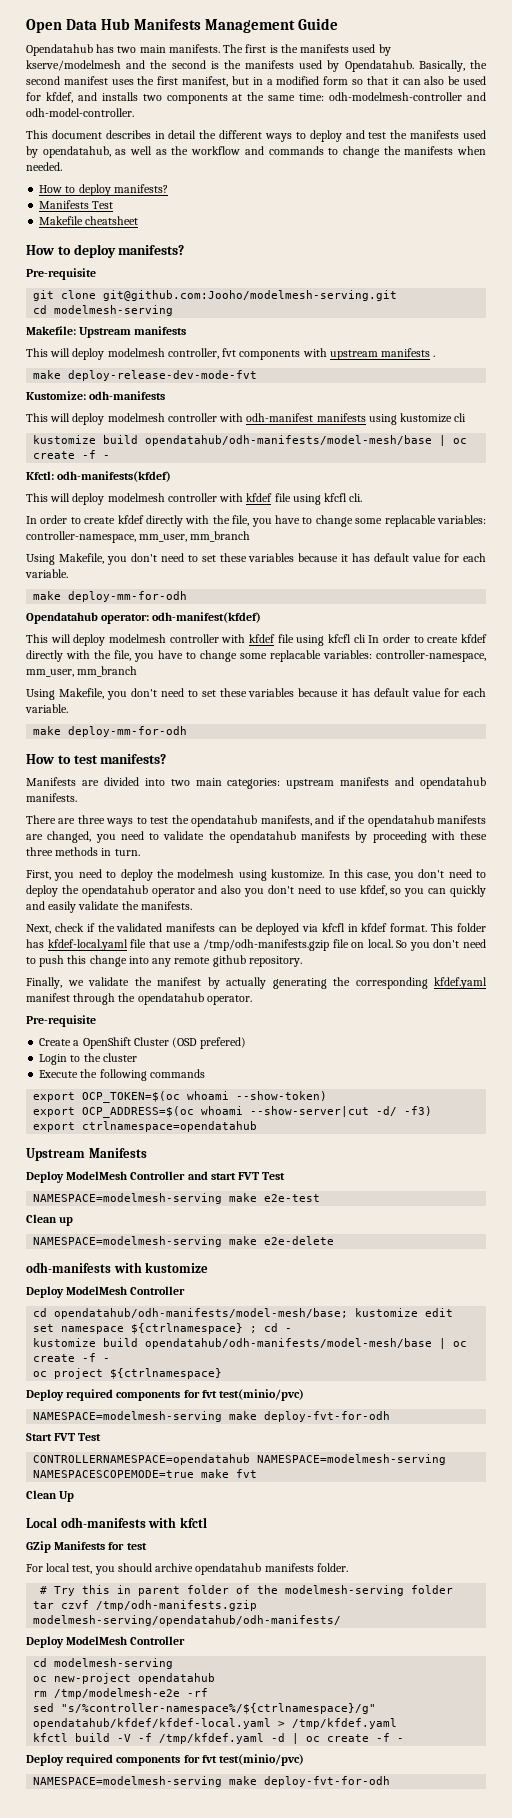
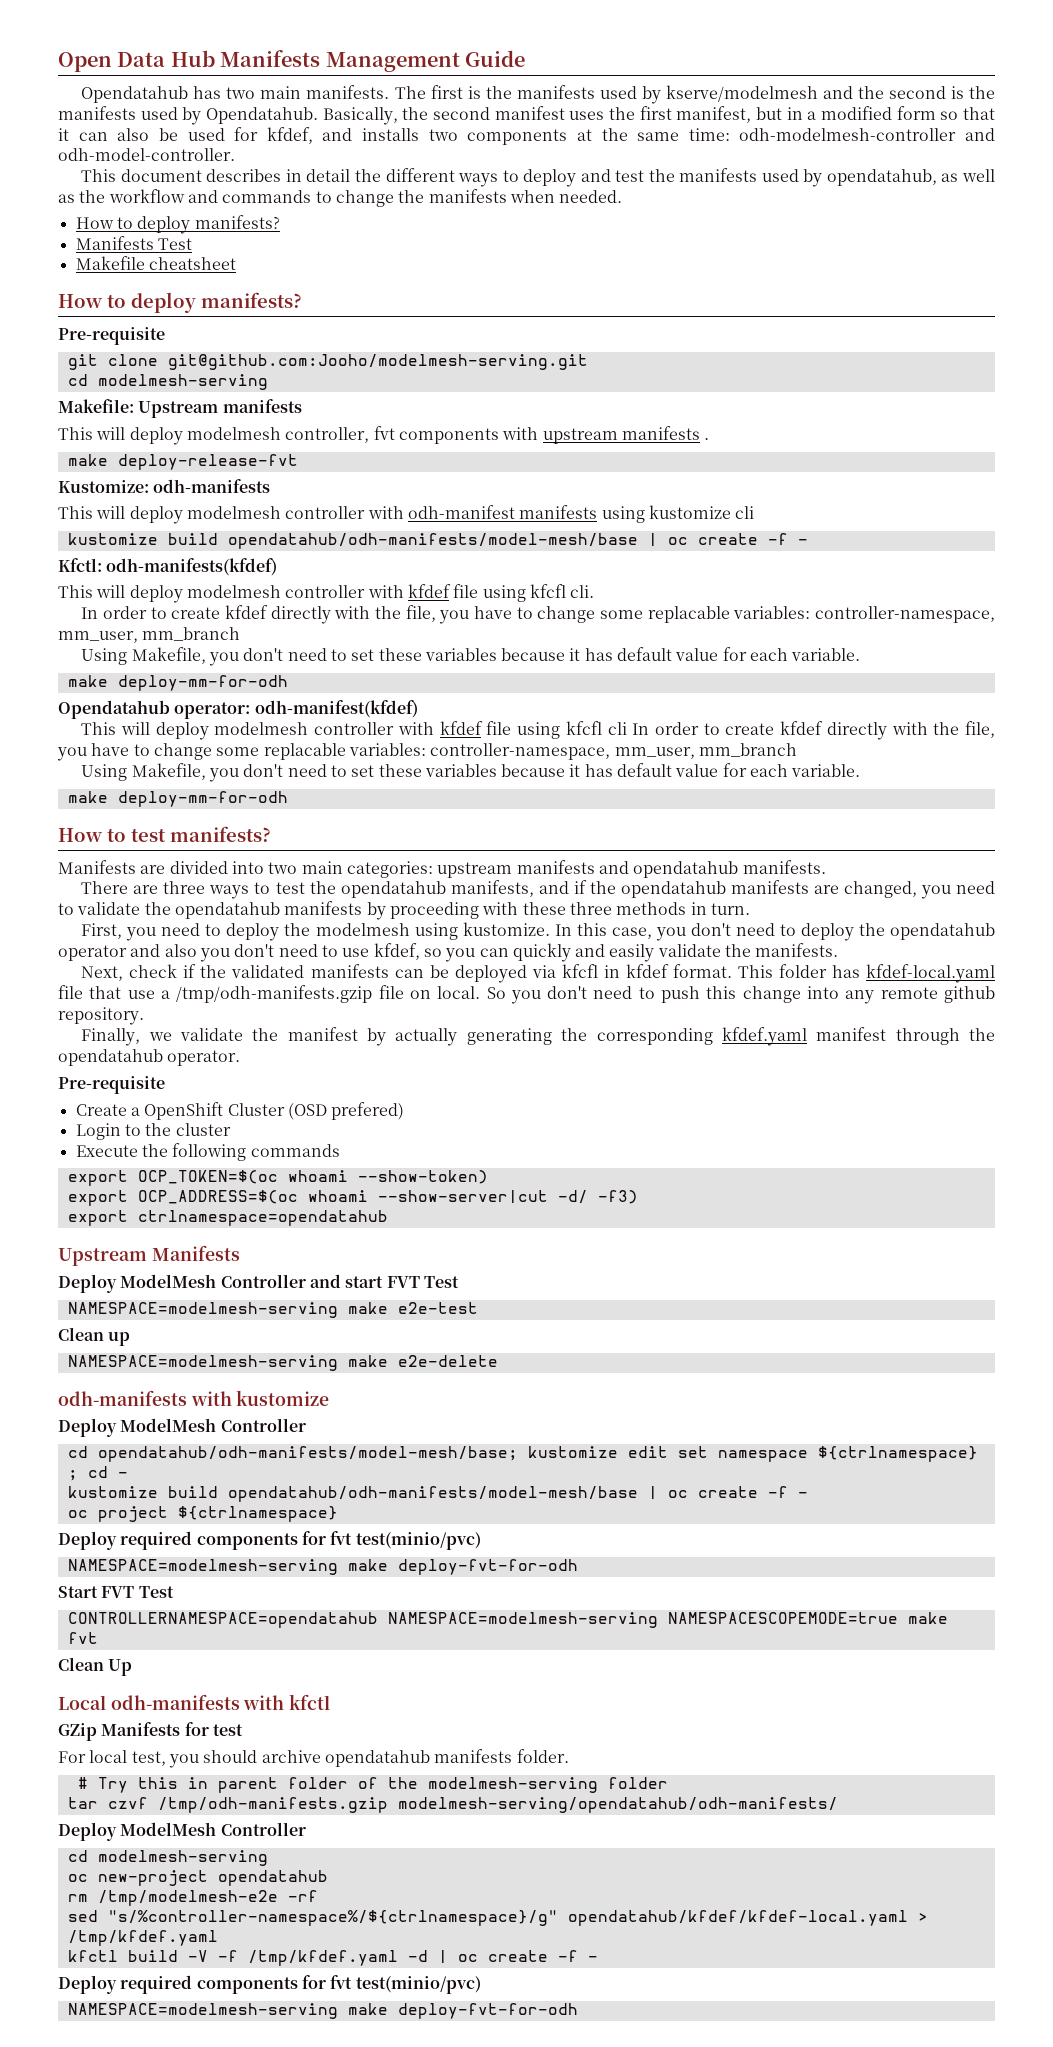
- make deploy-release-dev-mode-fvt
+ make deploy-release-fvt

